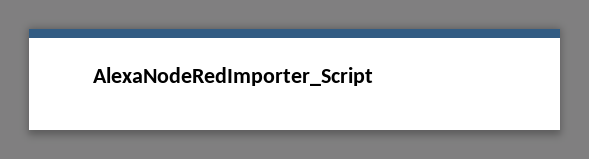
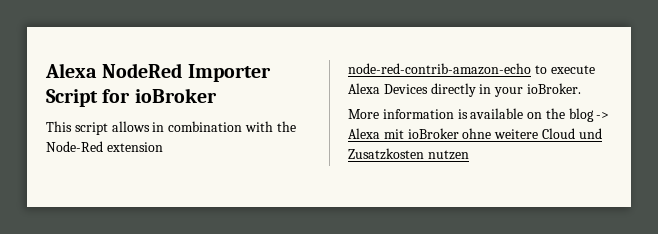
- AlexaNodeRedImporter_Script
+ Alexa NodeRed Importer Script for ioBroker
+ This script allows in combination with the Node-Red extension node-red-contrib-amazon-echo to execute Alexa Devices directly in your ioBroker.
+ More information is available on the blog -> Alexa mit ioBroker ohne weitere Cloud und Zusatzkosten nutzen

